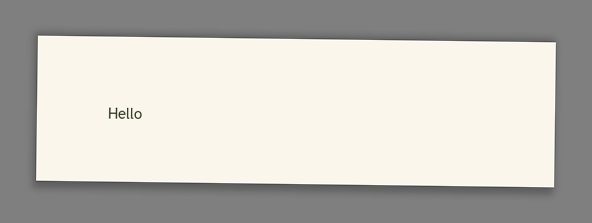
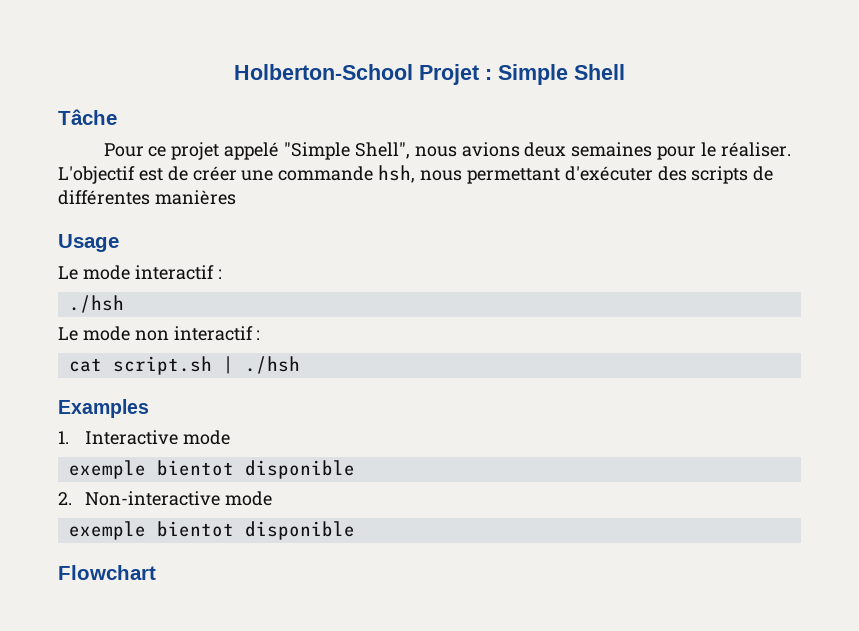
- Hello
+ Holberton-School Projet : Simple Shell
+ Tâche
+ Pour ce projet appelé "Simple Shell", nous avions deux semaines pour le réaliser. L'objectif est de créer une commande hsh, nous permettant d'exécuter des scripts de différentes manières
+ Usage
+ Le mode interactif :
+ ./hsh
+ Le mode non interactif :
+ cat script.sh | ./hsh
+ Examples
+ 1. Interactive mode
+ exemple bientot disponible
+ 2. Non-interactive mode
+ exemple bientot disponible
+ Flowchart

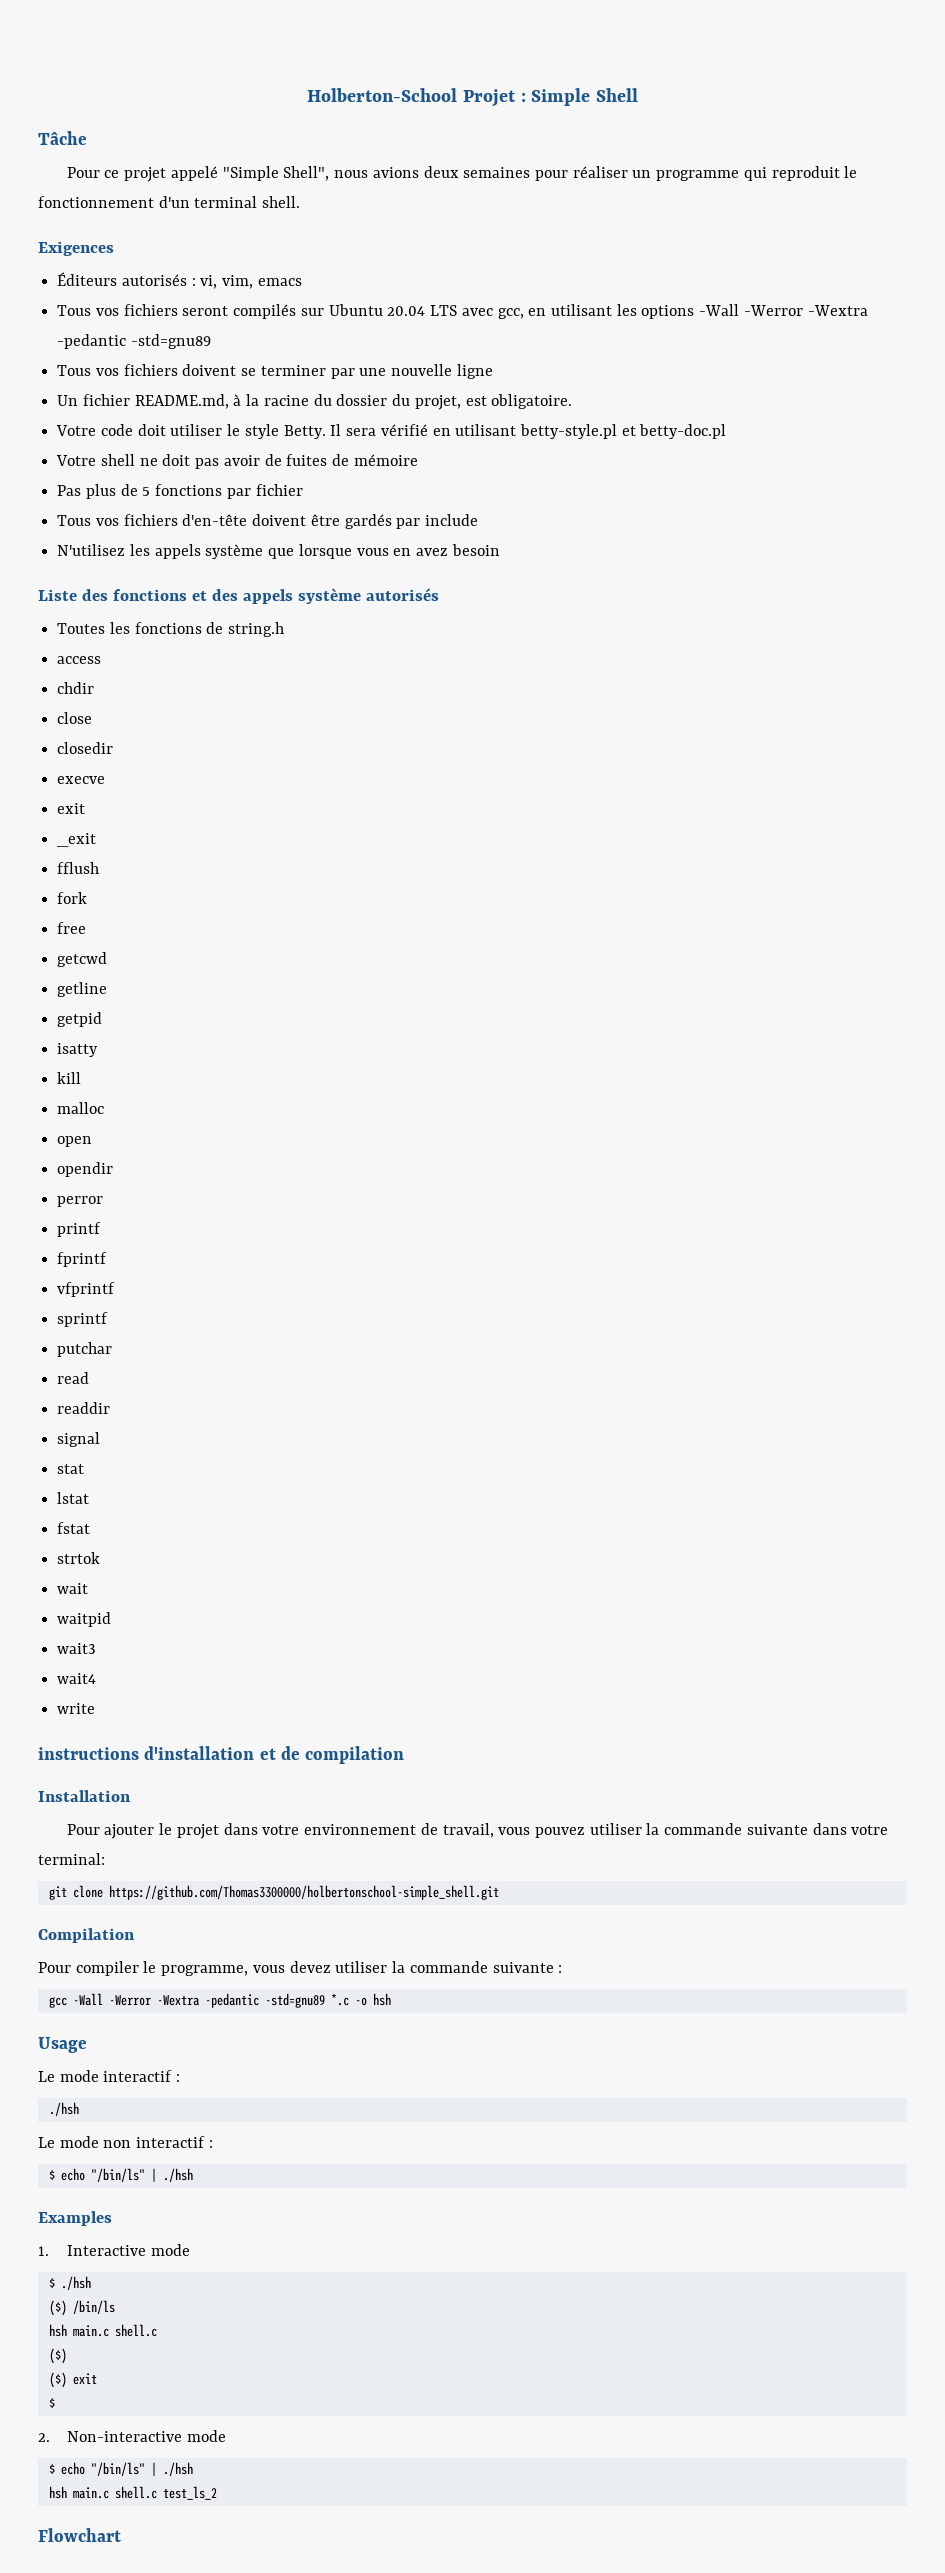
- Pour ce projet appelé "Simple Shell", nous avions deux semaines pour le réaliser. L'objectif est de créer une commande hsh, nous permettant d'exécuter des scripts de différentes manières
+ Pour ce projet appelé "Simple Shell", nous avions deux semaines pour réaliser un programme qui reproduit le fonctionnement d'un terminal shell.
+ Exigences
+ Éditeurs autorisés : vi, vim, emacs
+ Tous vos fichiers seront compilés sur Ubuntu 20.04 LTS avec gcc, en utilisant les options -Wall -Werror -Wextra -pedantic -std=gnu89
+ Tous vos fichiers doivent se terminer par une nouvelle ligne
+ Un fichier README.md, à la racine du dossier du projet, est obligatoire.
+ Votre code doit utiliser le style Betty. Il sera vérifié en utilisant betty-style.pl et betty-doc.pl
+ Votre shell ne doit pas avoir de fuites de mémoire
+ Pas plus de 5 fonctions par fichier
+ Tous vos fichiers d'en-tête doivent être gardés par include
+ N'utilisez les appels système que lorsque vous en avez besoin
+ Liste des fonctions et des appels système autorisés
+ Toutes les fonctions de string.h
+ access
+ chdir
+ close
+ closedir
+ execve
+ exit
+ _exit
+ fflush
+ fork
+ free
+ getcwd
+ getline
+ getpid
+ isatty
+ kill
+ malloc
+ open
+ opendir
+ perror
+ printf
+ fprintf
+ vfprintf
+ sprintf
+ putchar
+ read
+ readdir
+ signal
+ stat
+ lstat
+ fstat
+ strtok
+ wait
+ waitpid
+ wait3
+ wait4
+ write
+ instructions d'installation et de compilation
+ Installation
+ Pour ajouter le projet dans votre environnement de travail, vous pouvez utiliser la commande suivante dans votre terminal:
+ git clone https://github.com/Thomas3300000/holbertonschool-simple_shell.git
+ Compilation
+ Pour compiler le programme, vous devez utiliser la commande suivante :
+ gcc -Wall -Werror -Wextra -pedantic -std=gnu89 *.c -o hsh
  Le mode non interactif :
- cat script.sh | ./hsh
+ $ echo "/bin/ls" | ./hsh
  1. Interactive mode
- exemple bientot disponible
+ $ ./hsh
+ ($) /bin/ls
+ hsh main.c shell.c
+ ($)
+ ($) exit
+ $
  2. Non-interactive mode
- exemple bientot disponible
+ $ echo "/bin/ls" | ./hsh
+ hsh main.c shell.c test_ls_2

